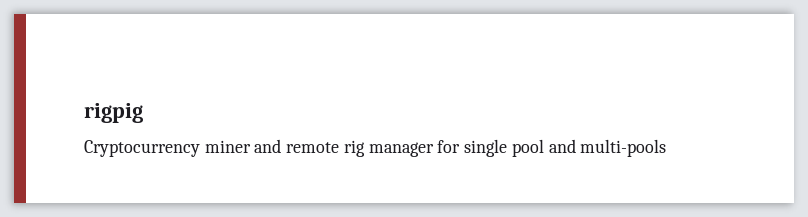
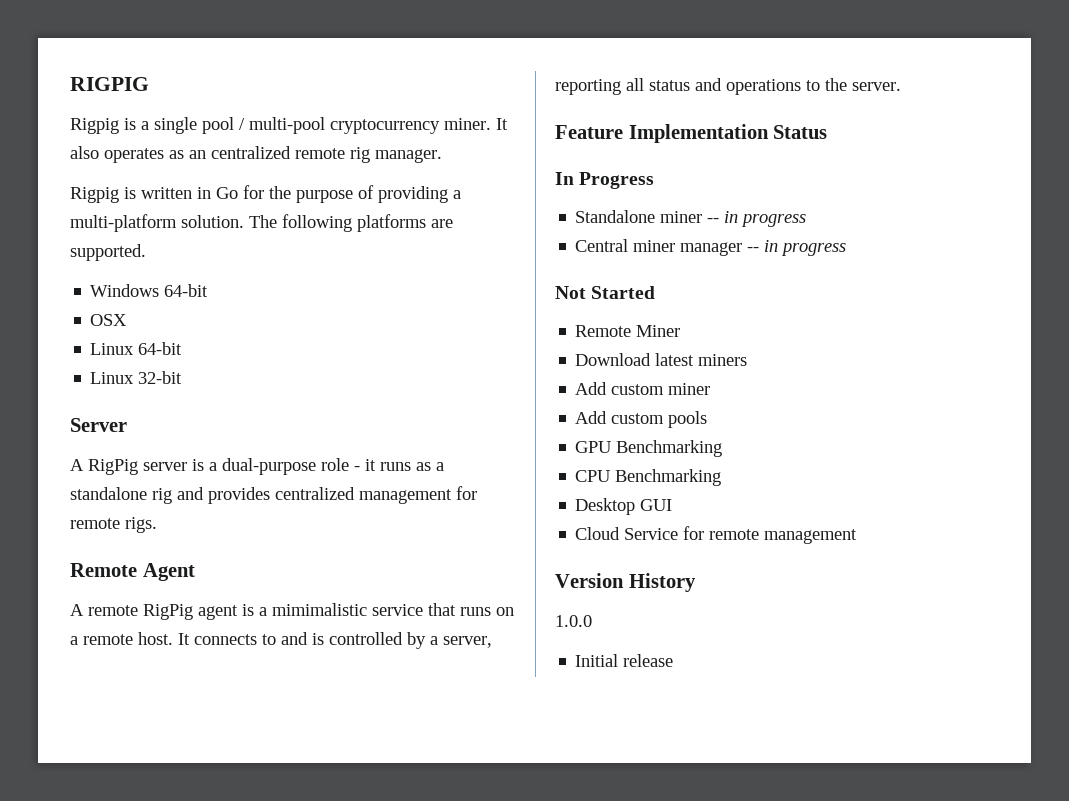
- rigpig
- Cryptocurrency miner and remote rig manager for single pool and multi-pools
+ RIGPIG
+ Rigpig is a single pool / multi-pool cryptocurrency miner. It also operates as an centralized remote rig manager.
+ Rigpig is written in Go for the purpose of providing a multi-platform solution. The following platforms are supported.
+ Windows 64-bit
+ OSX
+ Linux 64-bit
+ Linux 32-bit
+ Server
+ A RigPig server is a dual-purpose role - it runs as a standalone rig and provides centralized management for remote rigs.
+ Remote Agent
+ A remote RigPig agent is a mimimalistic service that runs on a remote host. It connects to and is controlled by a server, reporting all status and operations to the server.
+ Feature Implementation Status
+ In Progress
+ Standalone miner -- in progress
+ Central miner manager -- in progress
+ Not Started
+ Remote Miner
+ Download latest miners
+ Add custom miner
+ Add custom pools
+ GPU Benchmarking
+ CPU Benchmarking
+ Desktop GUI
+ Cloud Service for remote management
+ Version History
+ 1.0.0
+ Initial release

